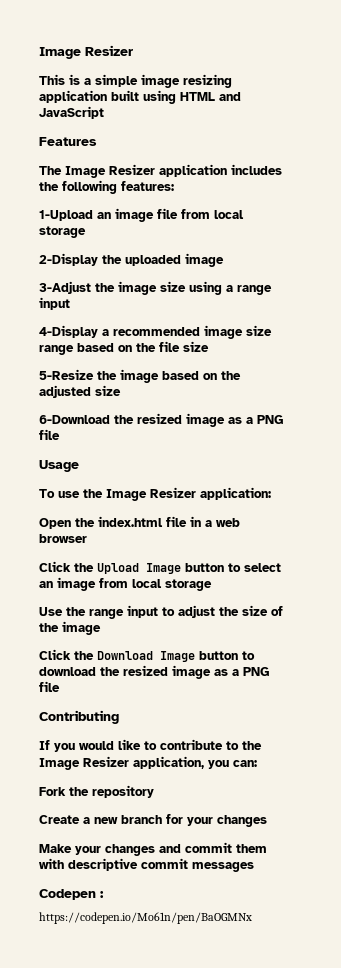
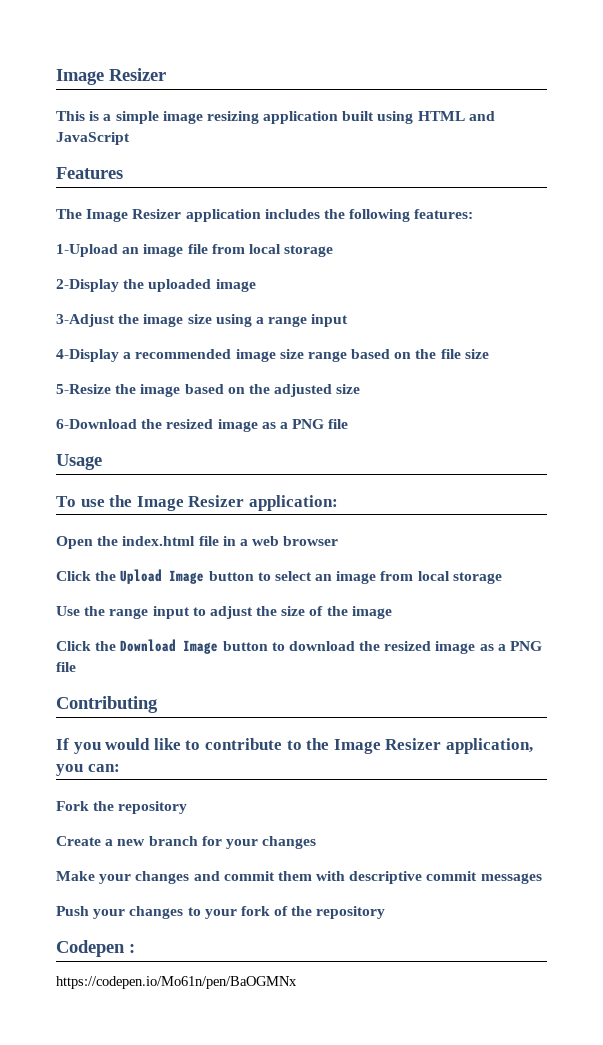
+ Push your changes to your fork of the repository

